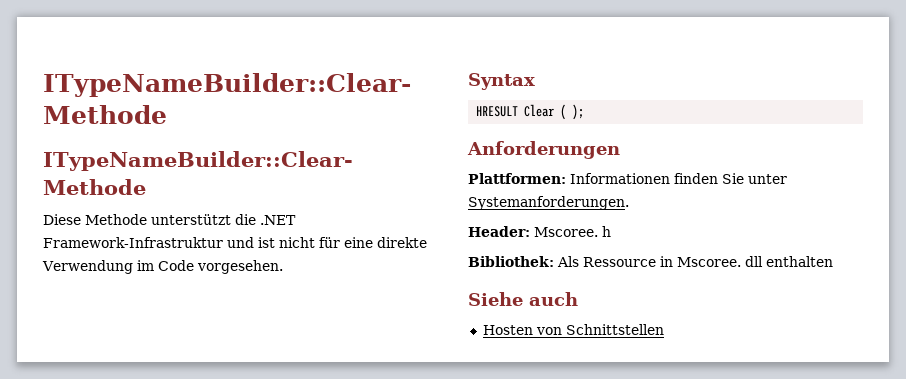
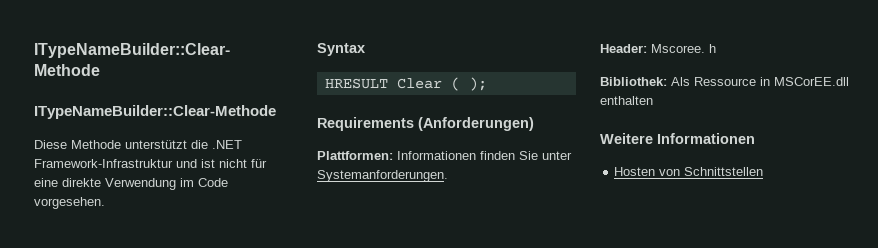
- Anforderungen
+ Requirements (Anforderungen)
- Bibliothek: Als Ressource in Mscoree. dll enthalten
+ Bibliothek: Als Ressource in MSCorEE.dll enthalten
- Siehe auch
+ Weitere Informationen

